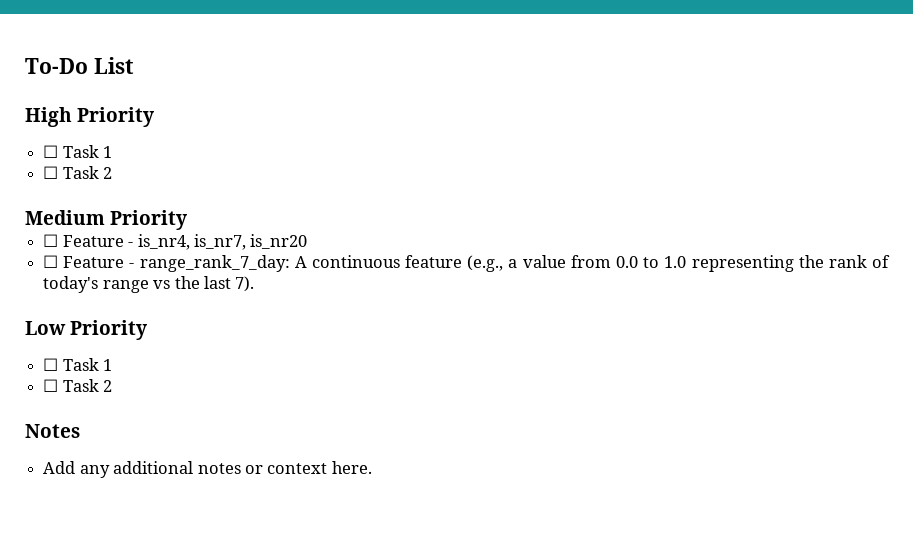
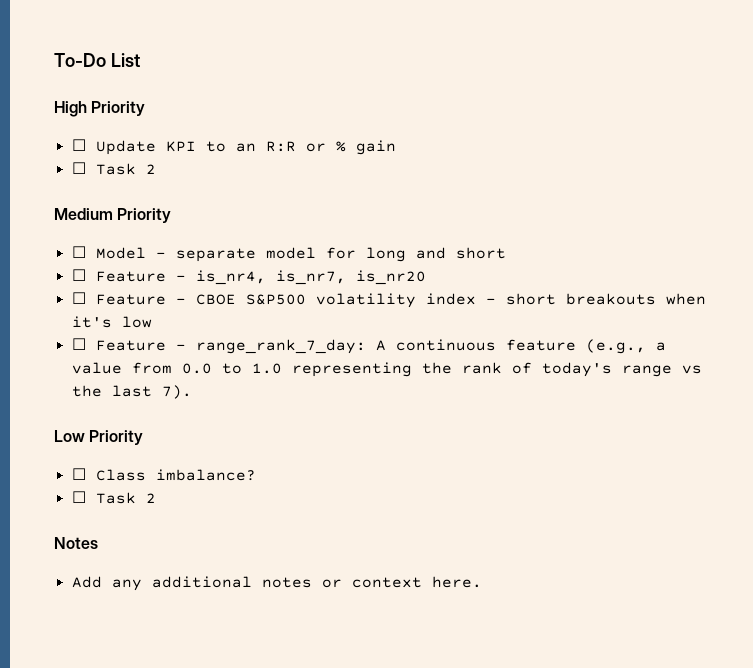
  High Priority
- ☐ Task 1
+ ☐ Update KPI to an R:R or % gain
+ ☐ Model - separate model for long and short
+ ☐ Feature - CBOE S&P500 volatility index - short breakouts when it's low
  Low Priority
- ☐ Task 1
+ ☐ Class imbalance?

